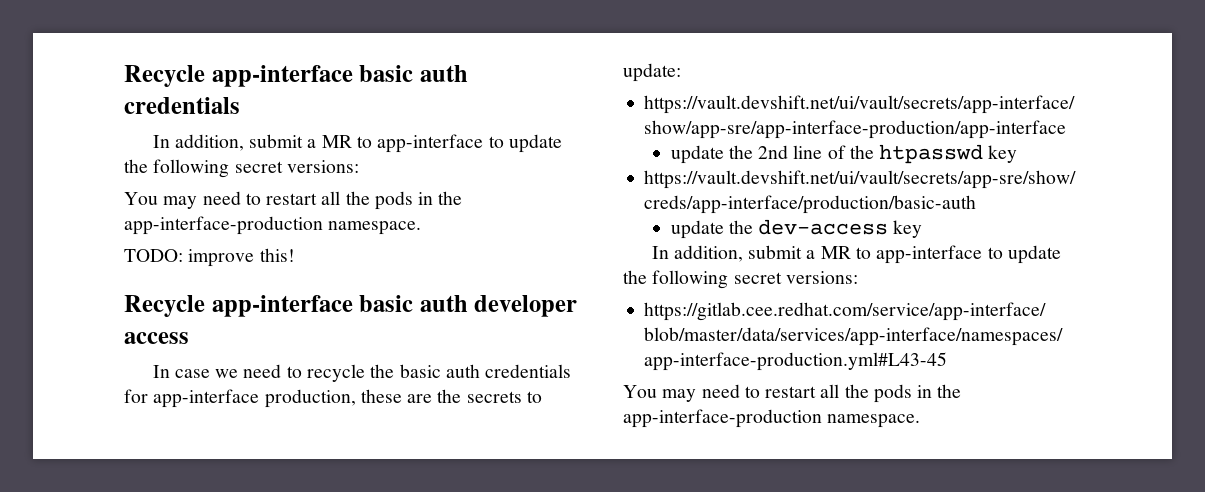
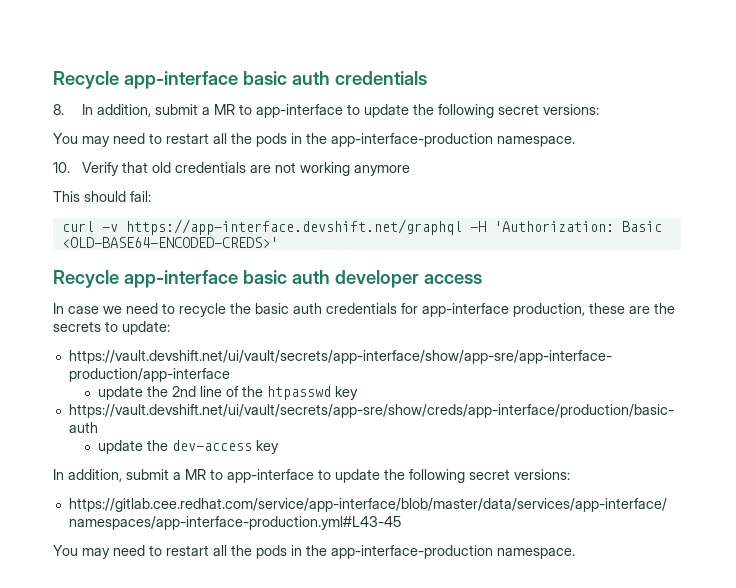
  Recycle app-interface basic auth credentials
- In addition, submit a MR to app-interface to update the following secret versions:
+ 8. In addition, submit a MR to app-interface to update the following secret versions:
- TODO: improve this!
+ 10. Verify that old credentials are not working anymore
+ This should fail:
+ curl -v https://app-interface.devshift.net/graphql -H 'Authorization: Basic <OLD-BASE64-ENCODED-CREDS>'

